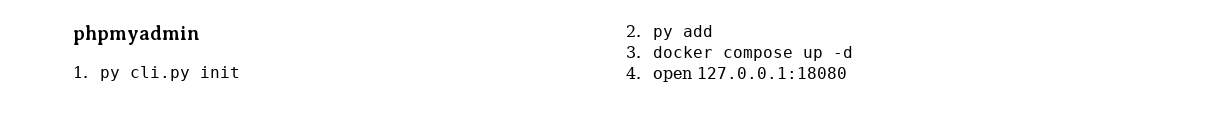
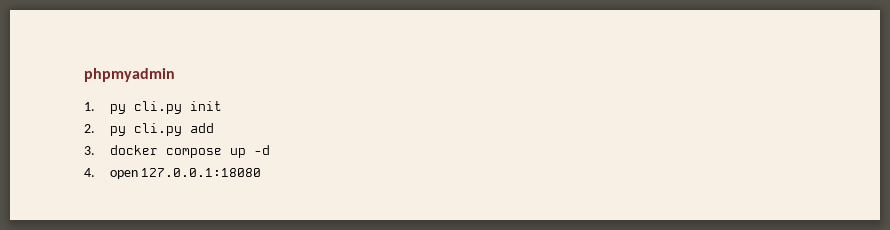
- 2. py add
+ 2. py cli.py add

